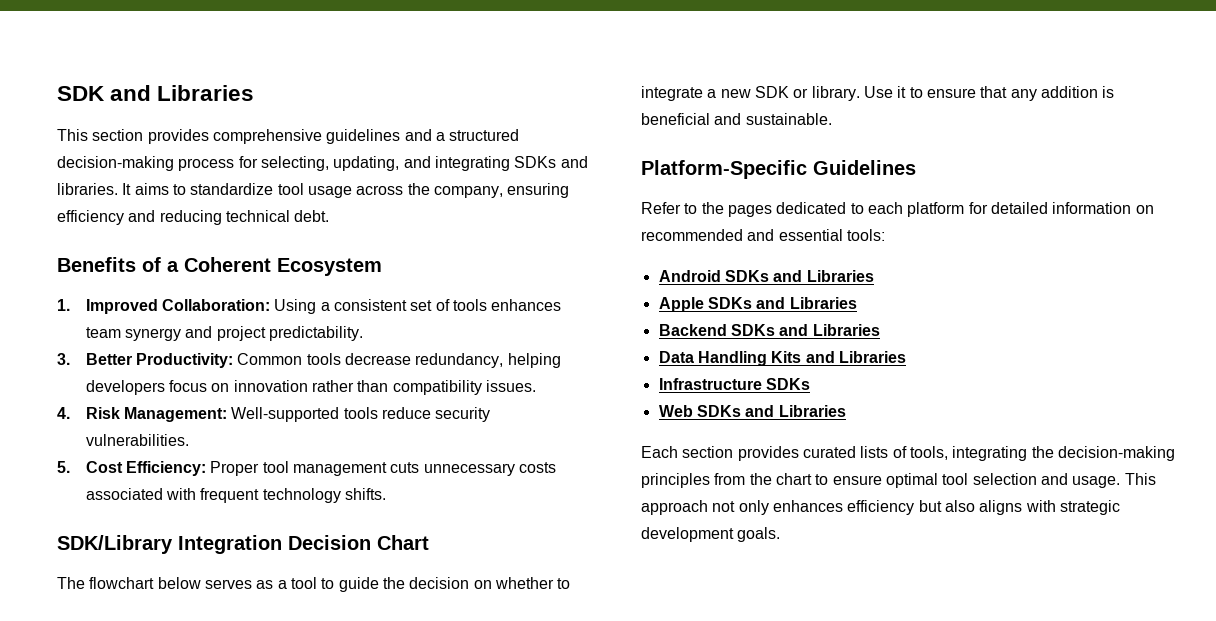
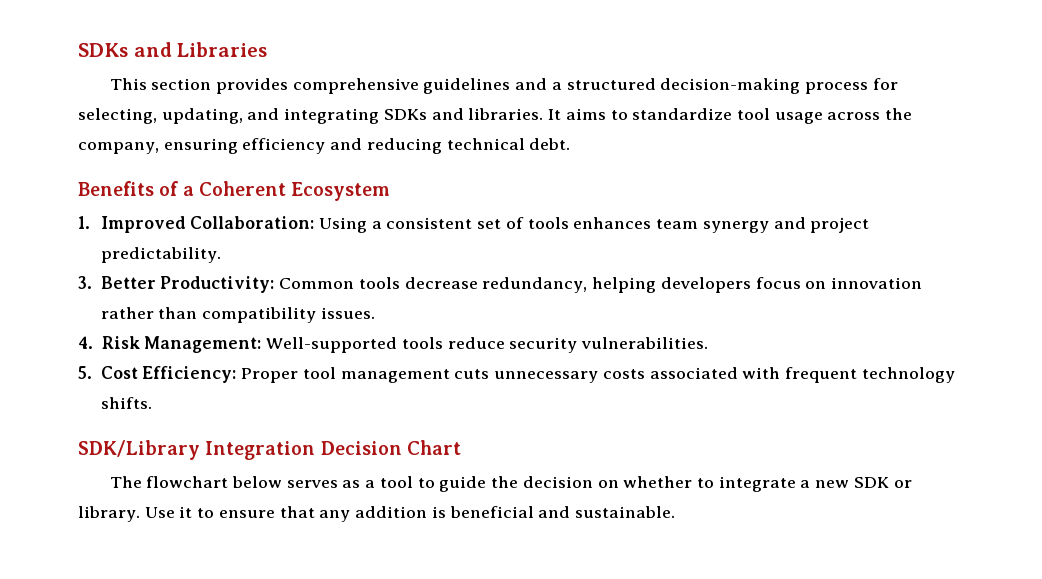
- SDK and Libraries
+ SDKs and Libraries
- Platform-Specific Guidelines
- Refer to the pages dedicated to each platform for detailed information on recommended and essential tools:
- Android SDKs and Libraries
- Apple SDKs and Libraries
- Backend SDKs and Libraries
- Data Handling Kits and Libraries
- Infrastructure SDKs
- Web SDKs and Libraries
- Each section provides curated lists of tools, integrating the decision-making principles from the chart to ensure optimal tool selection and usage. This approach not only enhances efficiency but also aligns with strategic development goals.

